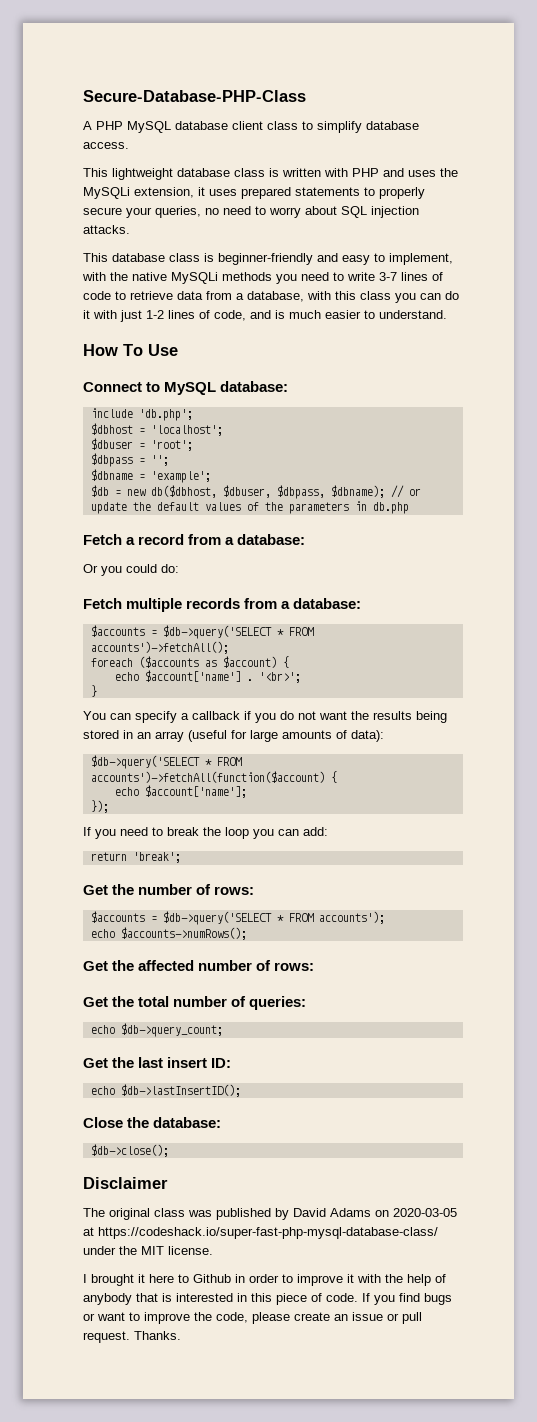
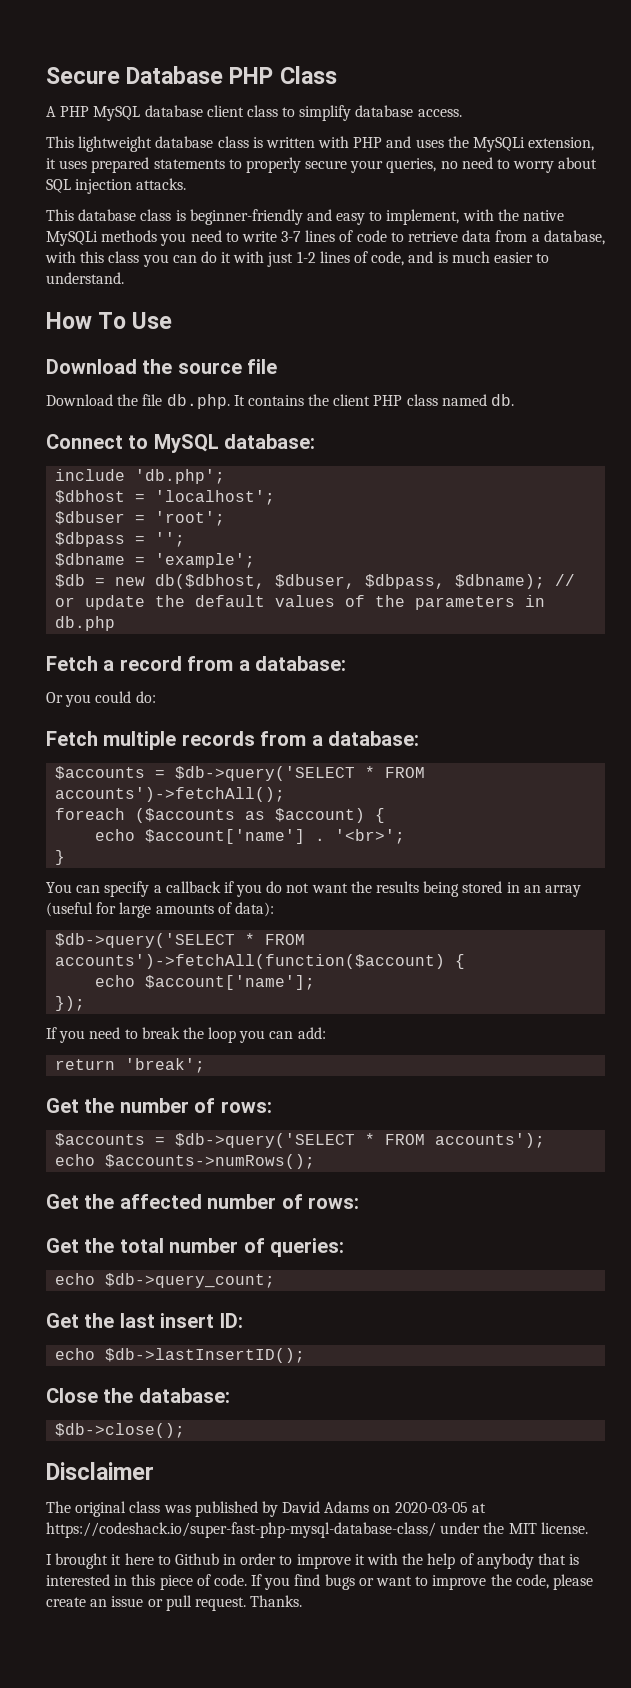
- Secure-Database-PHP-Class
+ Secure Database PHP Class
+ Download the source file
+ Download the file db.php. It contains the client PHP class named db.

